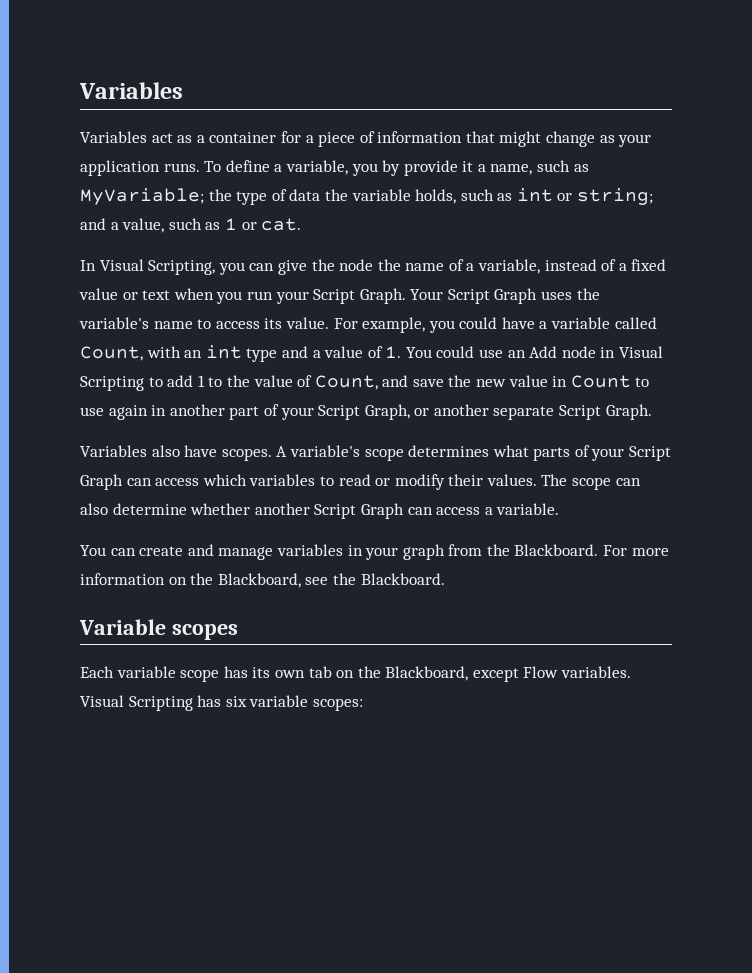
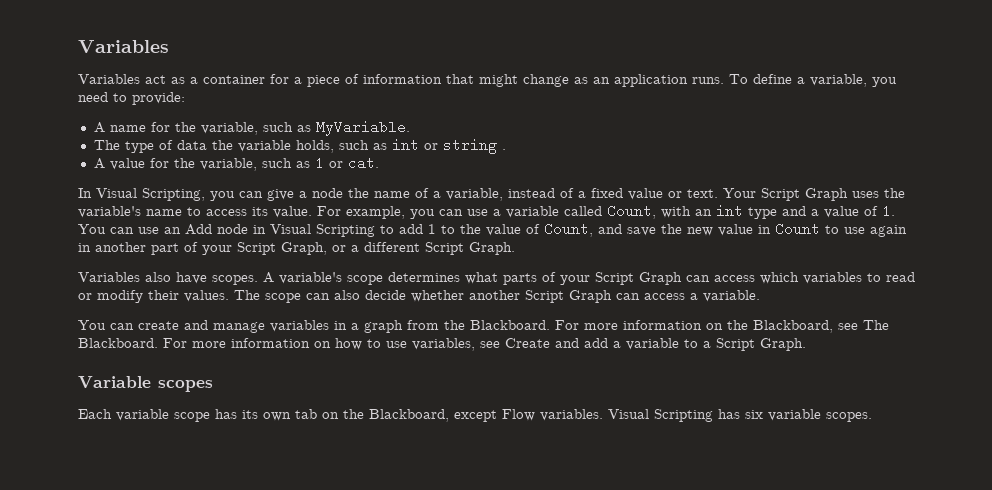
- Variables act as a container for a piece of information that might change as your application runs.
+ Variables act as a container for a piece of information that might change as an application runs.
- To define a variable, you by provide it a name, such as MyVariable; the type of data the variable holds, such as int or string; and a value, such as 1 or cat.
+ To define a variable, you need to provide:
+ A name for the variable, such as MyVariable.
+ The type of data the variable holds, such as int or string .
+ A value for the variable, such as 1 or cat.
- In Visual Scripting, you can give the node the name of a variable, instead of a fixed value or text when you run your Script Graph.
+ In Visual Scripting, you can give a node the name of a variable, instead of a fixed value or text.
- For example, you could have a variable called Count, with an int type and a value of 1. You could use an Add node in Visual Scripting to add 1 to the value of Count, and save the new value in Count to use again in another part of your Script Graph, or another separate Script Graph.
+ For example, you can use a variable called Count, with an int type and a value of 1. You can use an Add node in Visual Scripting to add 1 to the value of Count, and save the new value in Count to use again in another part of your Script Graph, or a different Script Graph.
- The scope can also determine whether another Script Graph can access a variable.
+ The scope can also decide whether another Script Graph can access a variable.
- You can create and manage variables in your graph from the Blackboard.
+ You can create and manage variables in a graph from the Blackboard.
- For more information on the Blackboard, see the Blackboard.
+ For more information on the Blackboard, see The Blackboard. For more information on how to use variables, see Create and add a variable to a Script Graph.
- Visual Scripting has six variable scopes:
+ Visual Scripting has six variable scopes.

